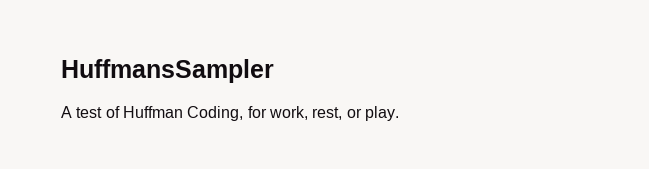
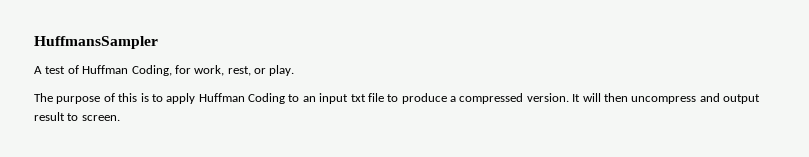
+ The purpose of this is to apply Huffman Coding to an input txt file to produce a compressed version. It will then uncompress and output result to screen.

